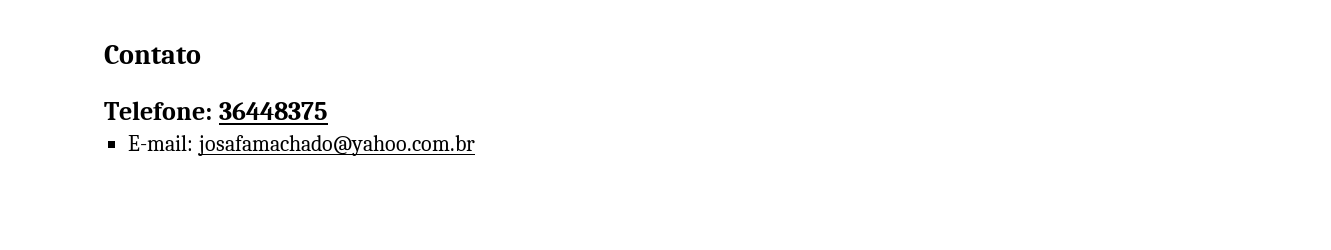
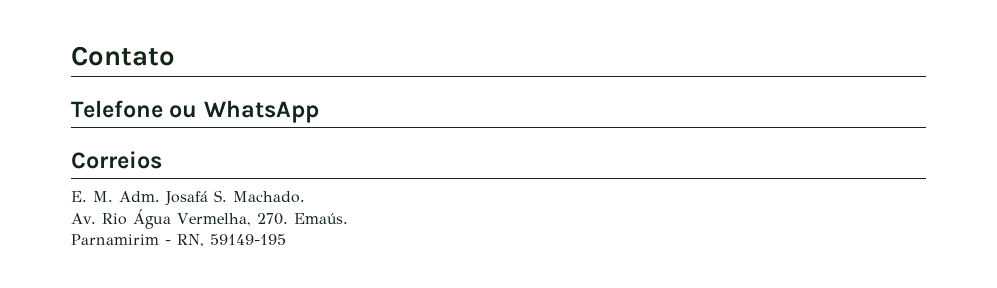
- Telefone: 36448375
- E-mail: josafamachado@yahoo.com.br
+ Telefone ou WhatsApp
+ Correios
+ E. M. Adm. Josafá S. Machado.
+ Av. Rio Água Vermelha, 270. Emaús.
+ Parnamirim - RN, 59149-195

